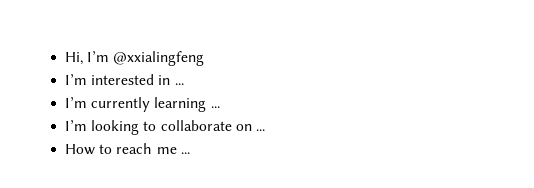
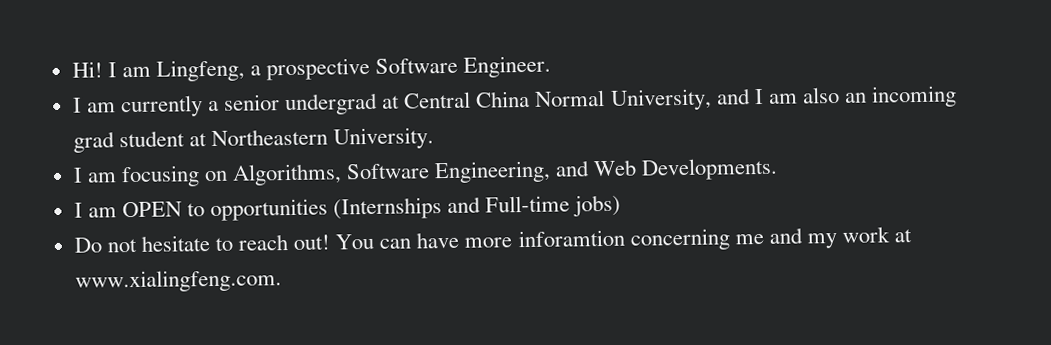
- Hi, I’m @xxialingfeng
- I’m interested in ...
- I’m currently learning ...
- I’m looking to collaborate on ...
- How to reach me ...
+ Hi! I am Lingfeng, a prospective Software Engineer.
+ I am currently a senior undergrad at Central China Normal University, and I am also an incoming grad student at Northeastern University.
+ I am focusing on Algorithms, Software Engineering, and Web Developments.
+ I am OPEN to opportunities (Internships and Full-time jobs)
+ Do not hesitate to reach out! You can have more inforamtion concerning me and my work at www.xialingfeng.com.

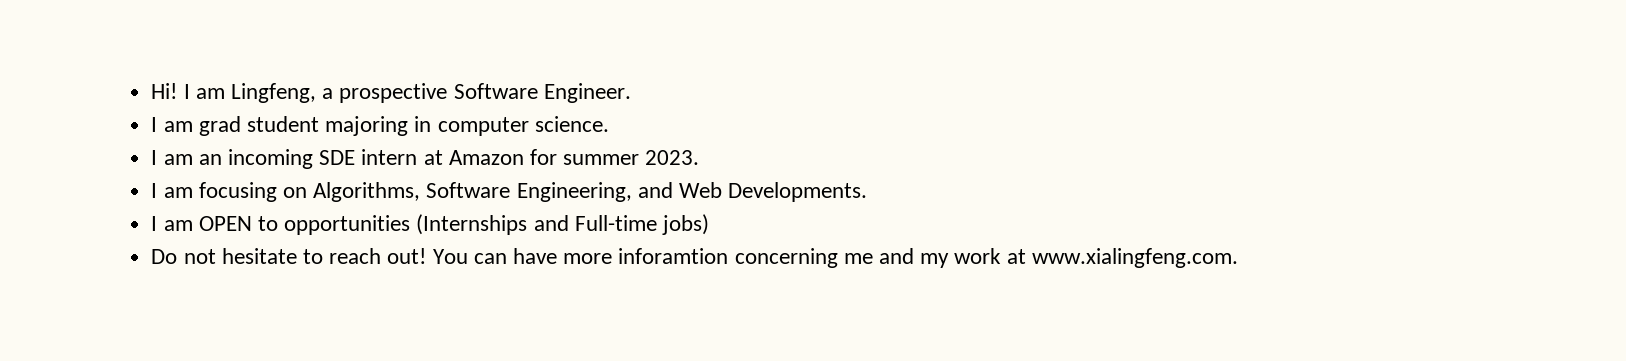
- I am currently a senior undergrad at Central China Normal University, and I am also an incoming grad student at Northeastern University.
+ I am grad student majoring in computer science.
+ I am an incoming SDE intern at Amazon for summer 2023.

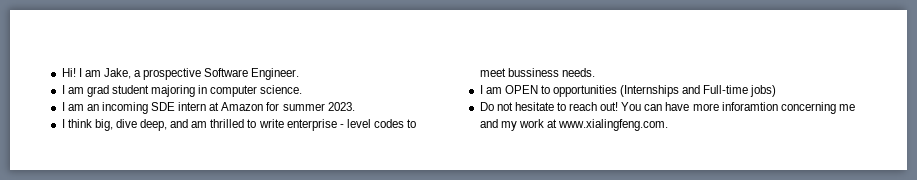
- I am Lingfeng, a prospective Software Engineer.
+ I am Jake, a prospective Software Engineer.
- I am focusing on Algorithms, Software Engineering, and Web Developments.
+ I think big, dive deep, and am thrilled to write enterprise - level codes to meet bussiness needs.

